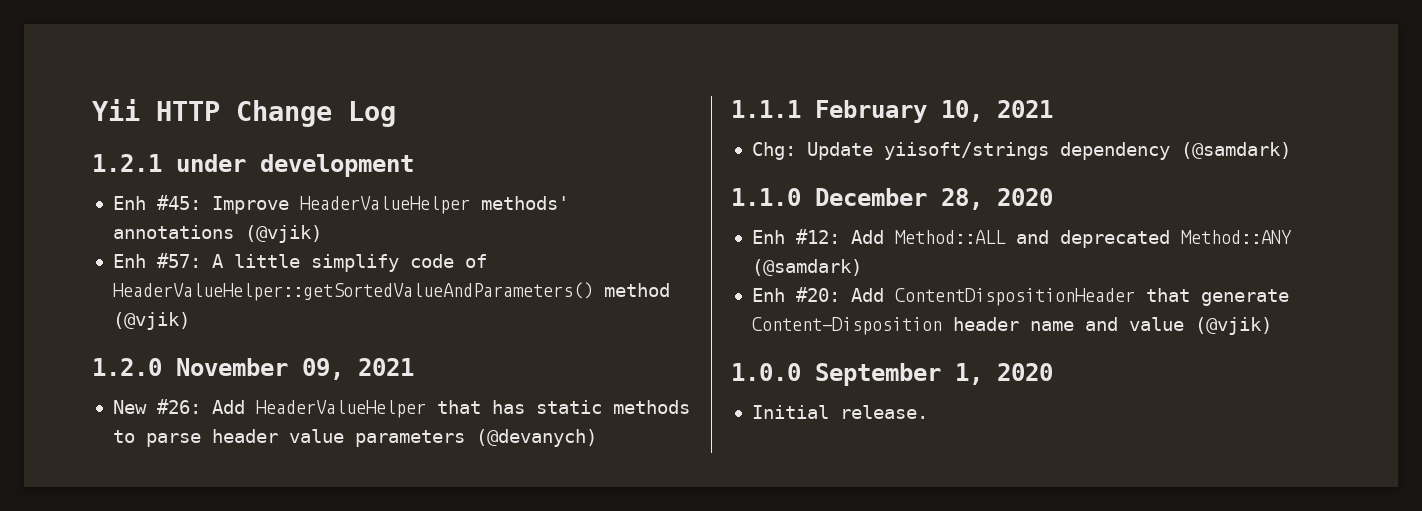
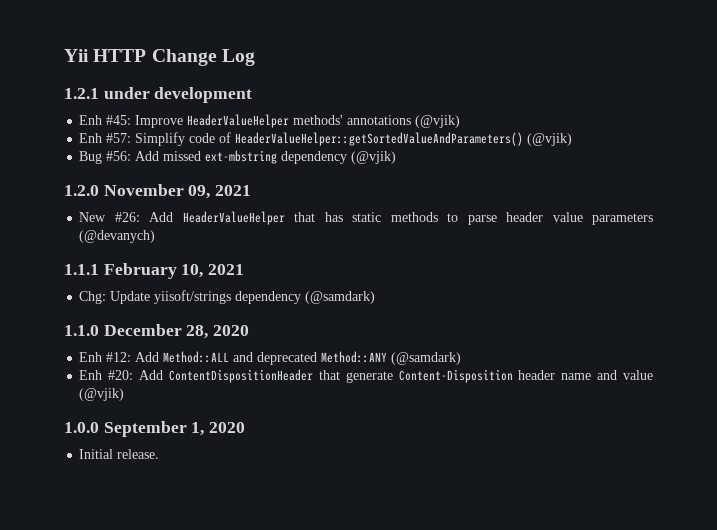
- Enh #57: A little simplify code of HeaderValueHelper::getSortedValueAndParameters() method (@vjik)
+ Enh #57: Simplify code of HeaderValueHelper::getSortedValueAndParameters() (@vjik)
+ Bug #56: Add missed ext-mbstring dependency (@vjik)

